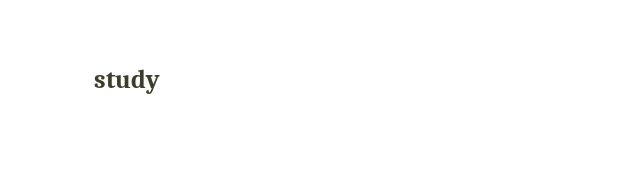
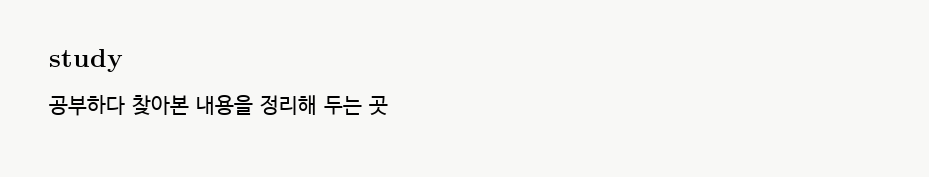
+ 공부하다 찾아본 내용을 정리해 두는 곳

